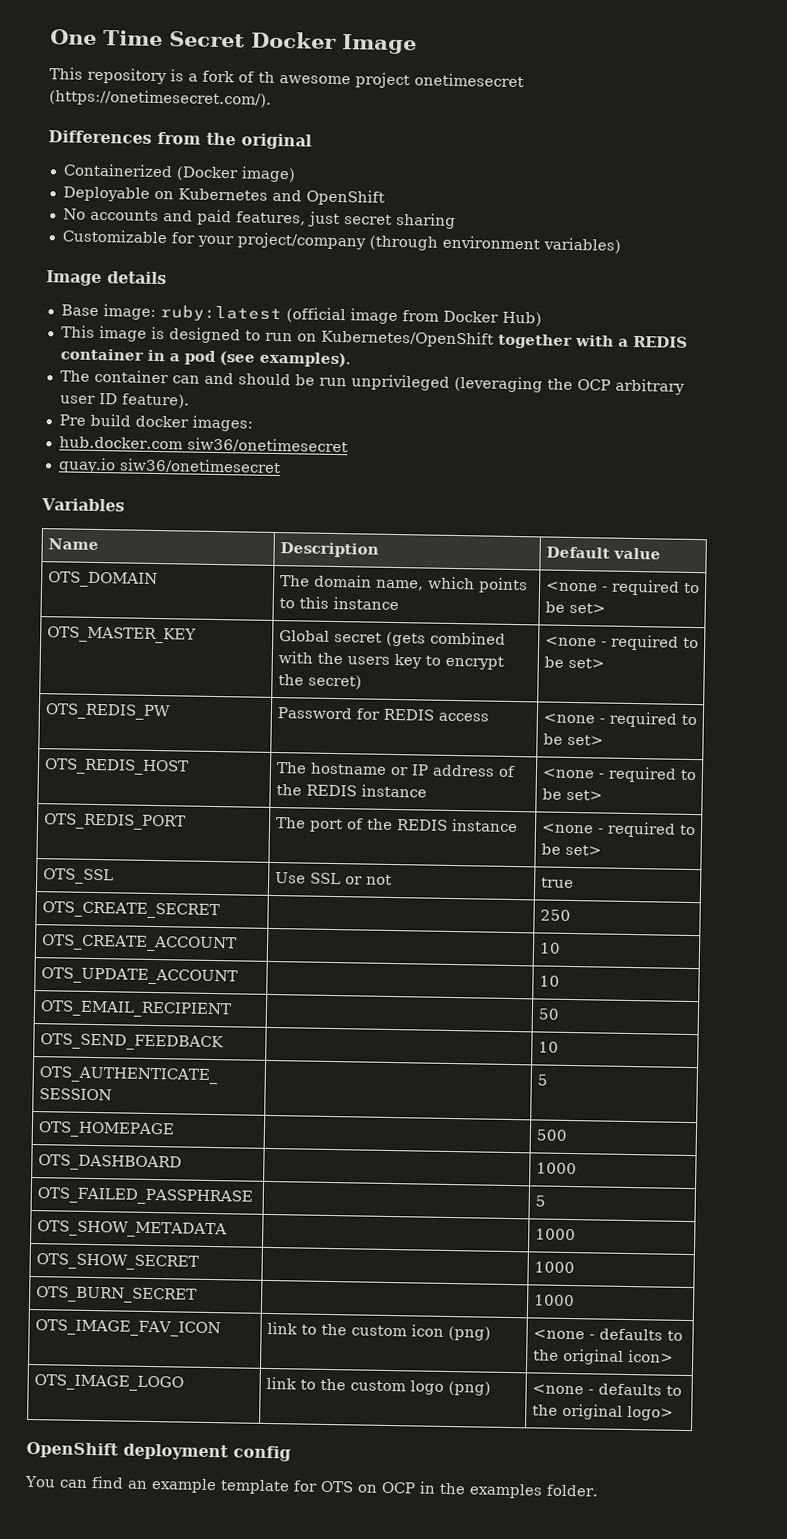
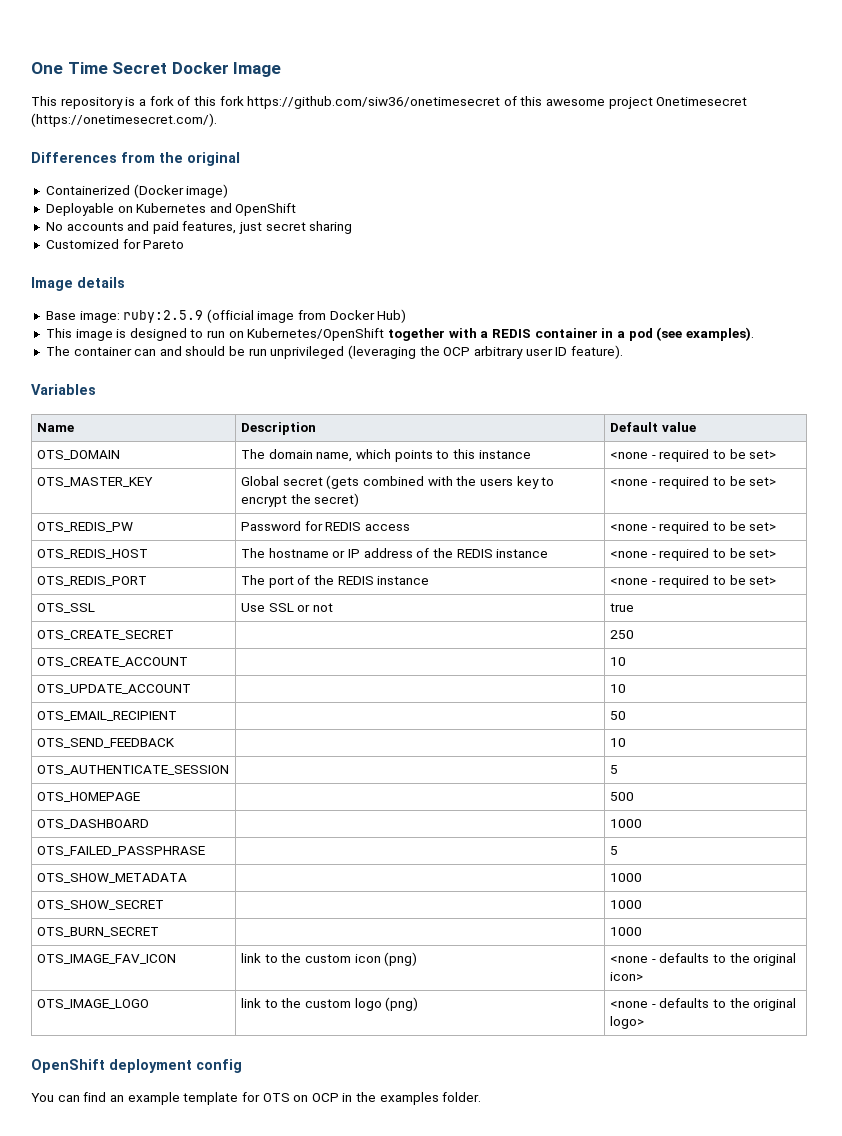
- This repository is a fork of th awesome project onetimesecret (https://onetimesecret.com/).
+ This repository is a fork of this fork https://github.com/siw36/onetimesecret of this awesome project Onetimesecret (https://onetimesecret.com/).
- Customizable for your project/company (through environment variables)
+ Customized for Pareto
- Base image: ruby:latest (official image from Docker Hub)
+ Base image: ruby:2.5.9 (official image from Docker Hub)
- Pre build docker images:
- hub.docker.com siw36/onetimesecret
- quay.io siw36/onetimesecret

